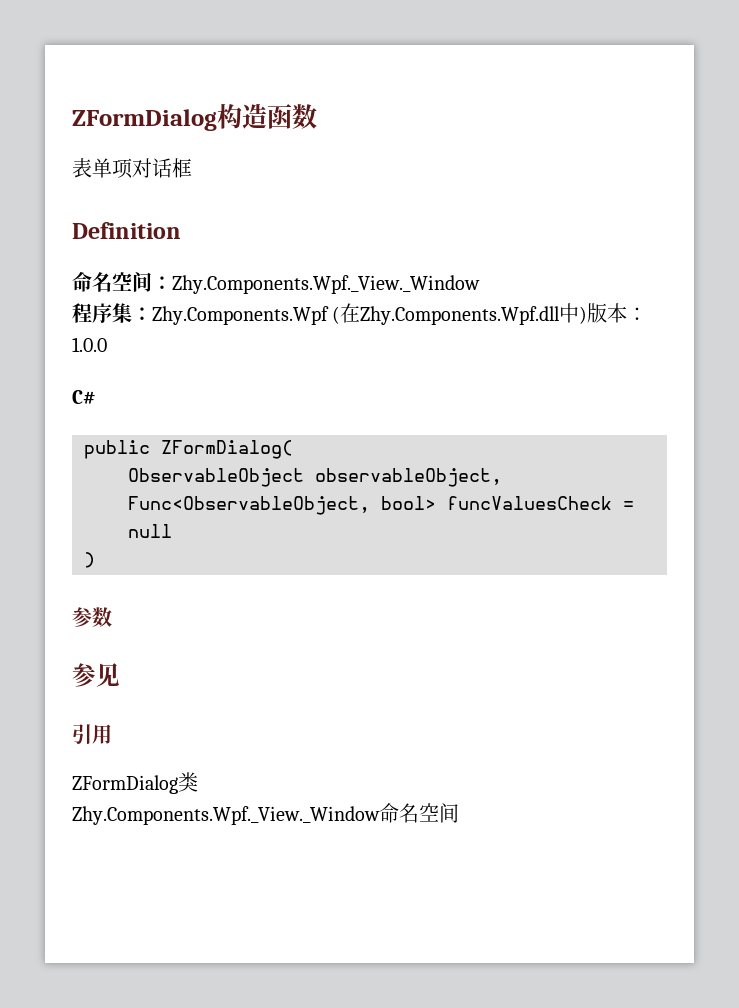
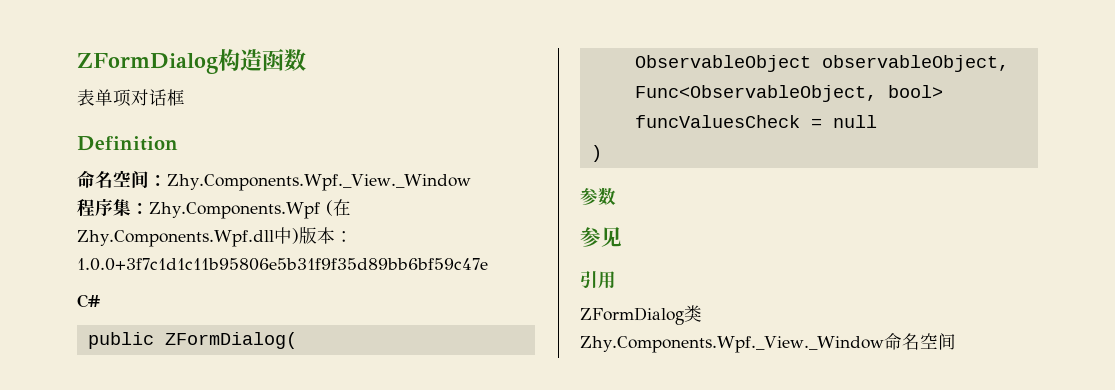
- 程序集：Zhy.Components.Wpf (在Zhy.Components.Wpf.dll中)版本：1.0.0
+ 程序集：Zhy.Components.Wpf (在Zhy.Components.Wpf.dll中)版本：1.0.0+3f7c1d1c11b95806e5b31f9f35d89bb6bf59c47e

